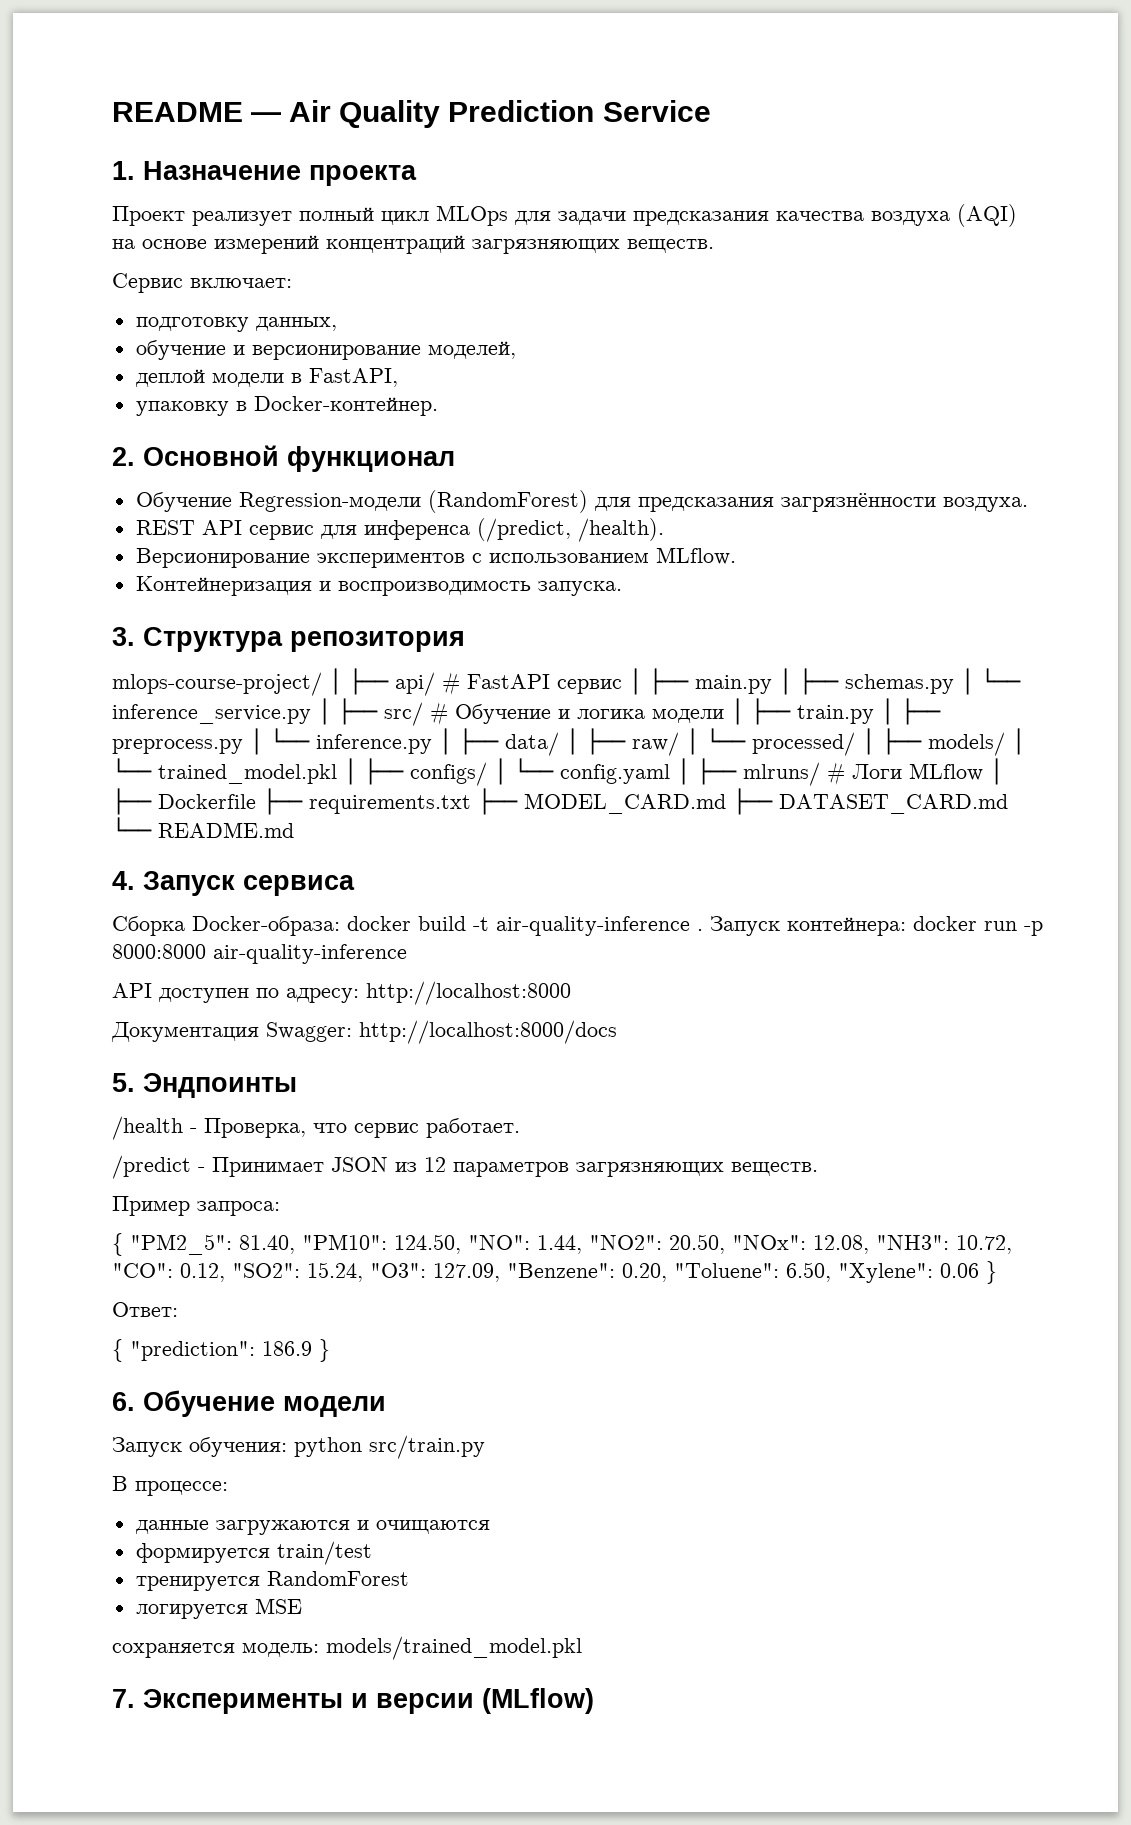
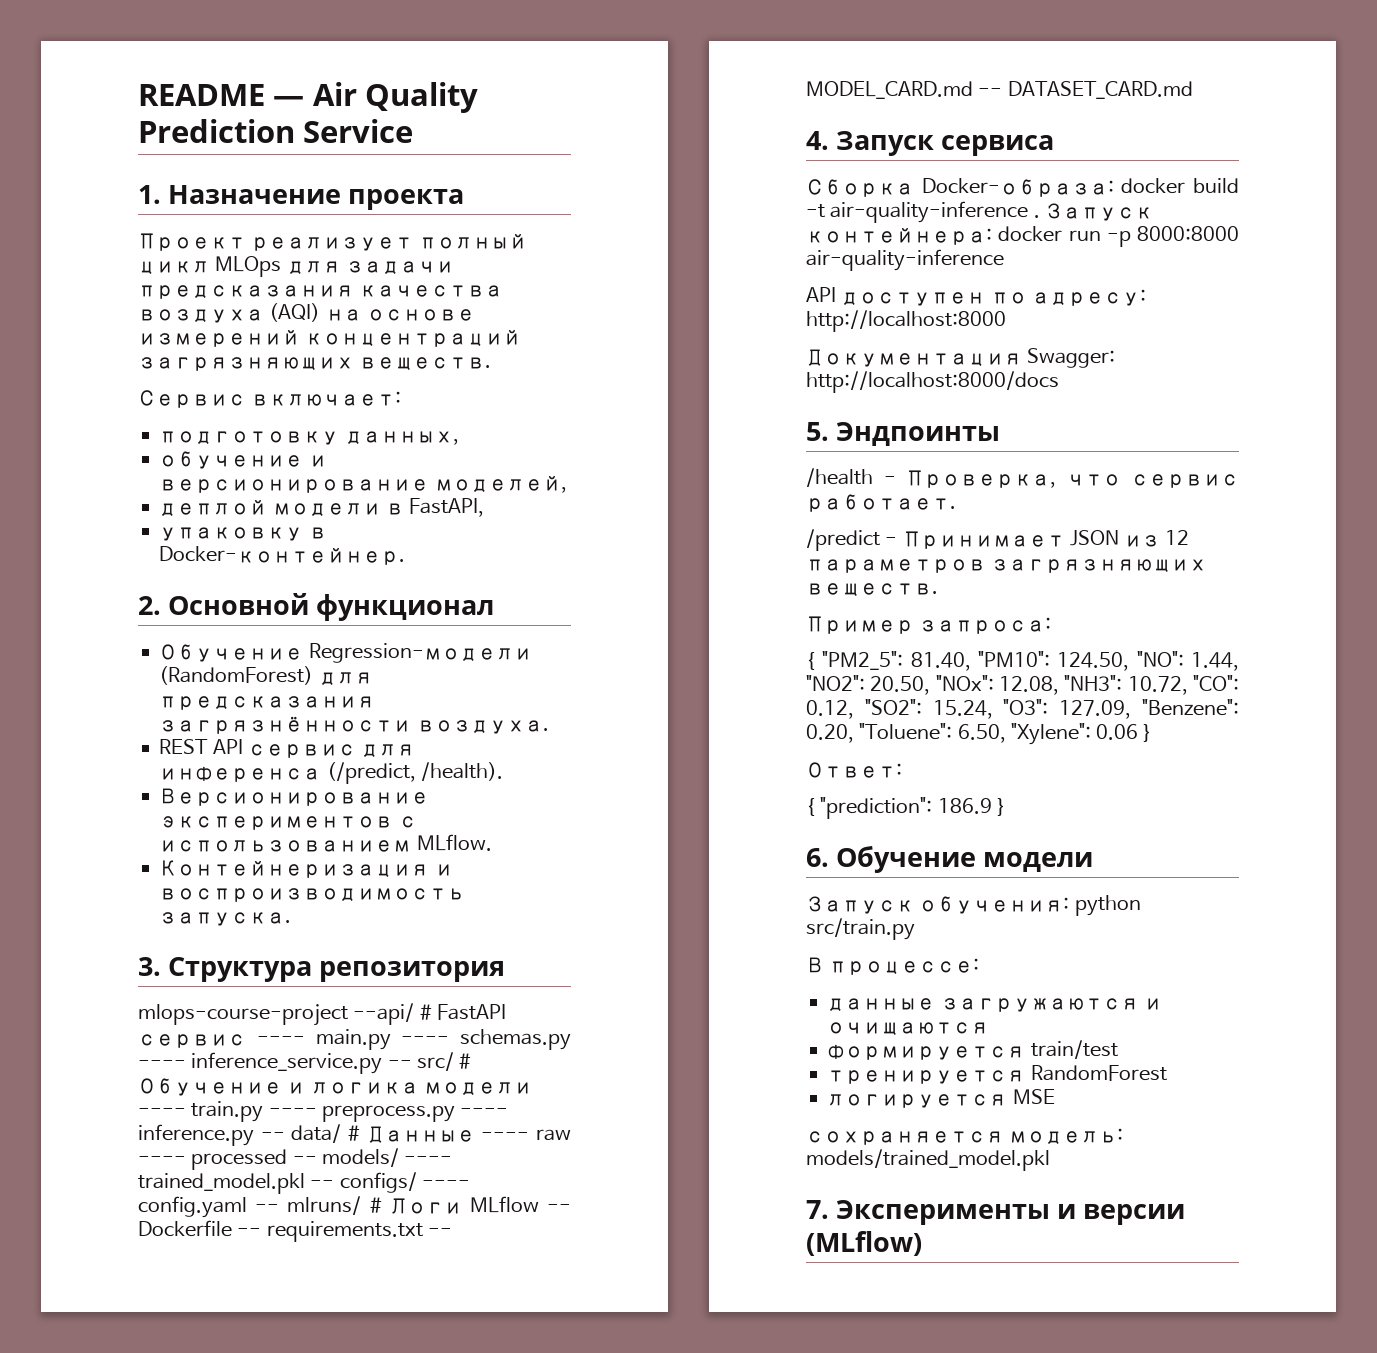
- mlops-course-project/ │ ├── api/ # FastAPI сервис │ ├── main.py │ ├── schemas.py │ └── inference_service.py │ ├── src/ # Обучение и логика модели │ ├── train.py │ ├── preprocess.py │ └── inference.py │ ├── data/ │ ├── raw/ │ └── processed/ │ ├── models/ │ └── trained_model.pkl │ ├── configs/ │ └── config.yaml │ ├── mlruns/ # Логи MLflow │ ├── Dockerfile ├── requirements.txt ├── MODEL_CARD.md ├── DATASET_CARD.md └── README.md
+ mlops-course-project --api/ # FastAPI сервис ---- main.py ---- schemas.py ---- inference_service.py -- src/ # Обучение и логика модели ---- train.py ---- preprocess.py ---- inference.py -- data/ # Данные ---- raw ---- processed -- models/ ---- trained_model.pkl -- configs/ ---- config.yaml -- mlruns/ # Логи MLflow -- Dockerfile -- requirements.txt -- MODEL_CARD.md -- DATASET_CARD.md

